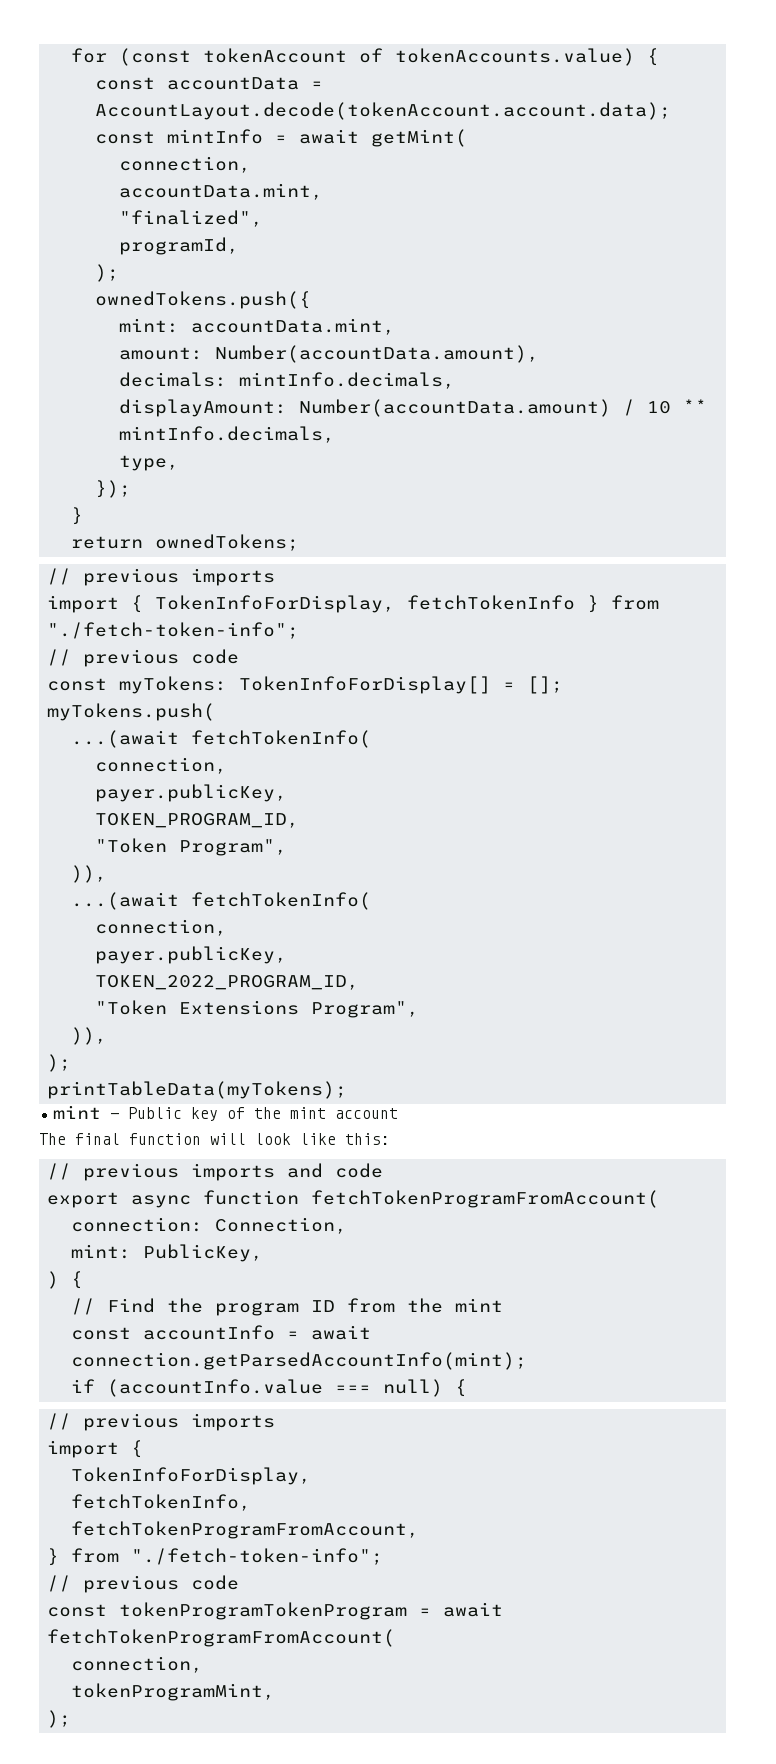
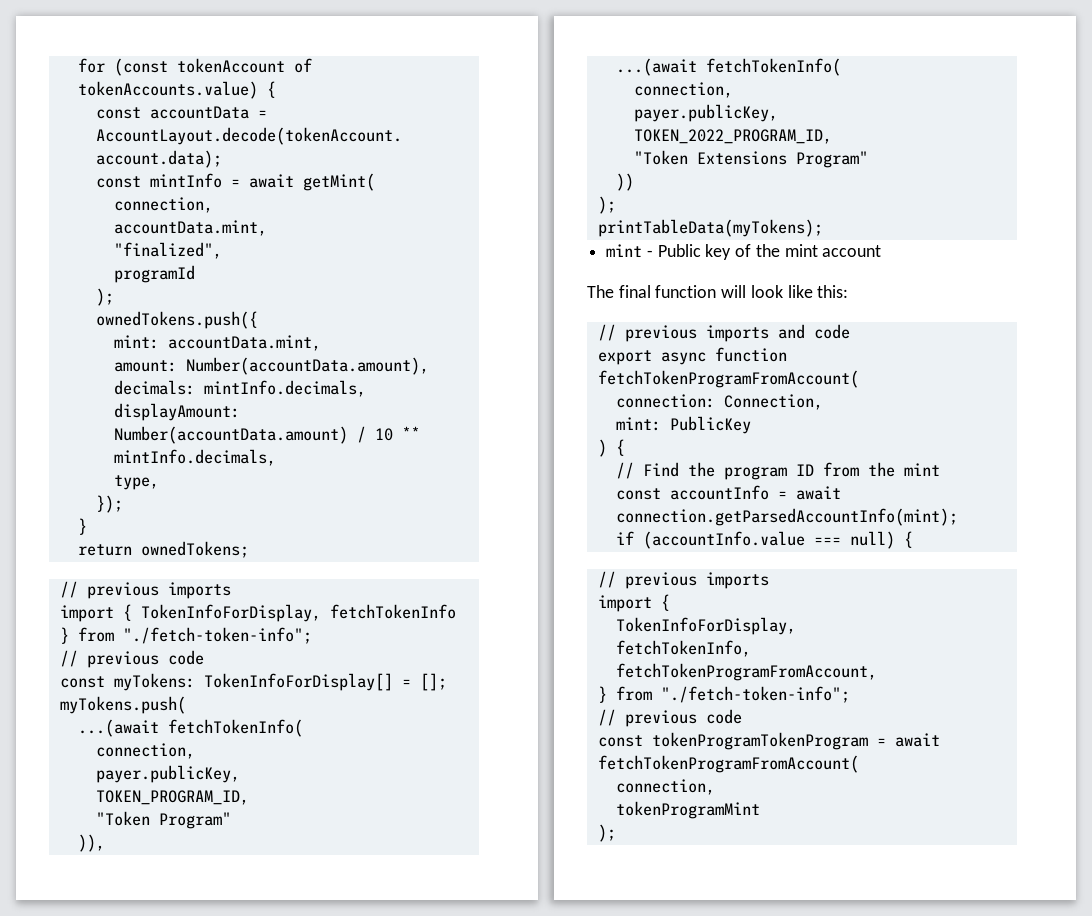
- programId,
+ programId
- "Token Program",
+ "Token Program"
- "Token Extensions Program",
- )),
+ "Token Extensions Program"
+ ))
- mint: PublicKey,
+ mint: PublicKey
- tokenProgramMint,
+ tokenProgramMint

